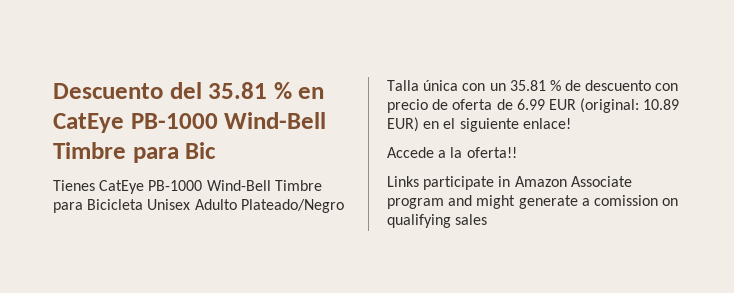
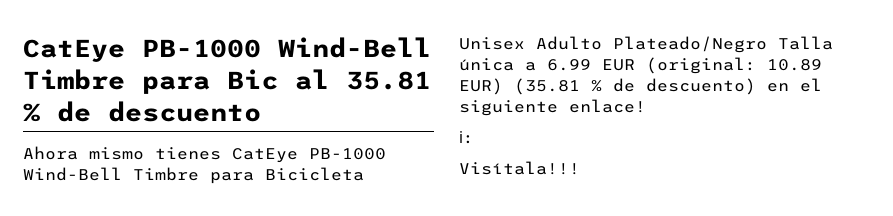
- Descuento del 35.81 % en CatEye PB-1000 Wind-Bell Timbre para Bic
- Tienes CatEye PB-1000 Wind-Bell Timbre para Bicicleta Unisex Adulto Plateado/Negro Talla única con un 35.81 % de descuento con precio de oferta de 6.99 EUR (original: 10.89 EUR) en el siguiente enlace!
+ CatEye PB-1000 Wind-Bell Timbre para Bic al 35.81 % de descuento
+ Ahora mismo tienes CatEye PB-1000 Wind-Bell Timbre para Bicicleta Unisex Adulto Plateado/Negro Talla única a 6.99 EUR (original: 10.89 EUR) (35.81 % de descuento) en el siguiente enlace!
- Accede a la oferta!!
- Links participate in Amazon Associate program and might generate a comission on qualifying sales
+ ℹ:
+ Visítala!!!

